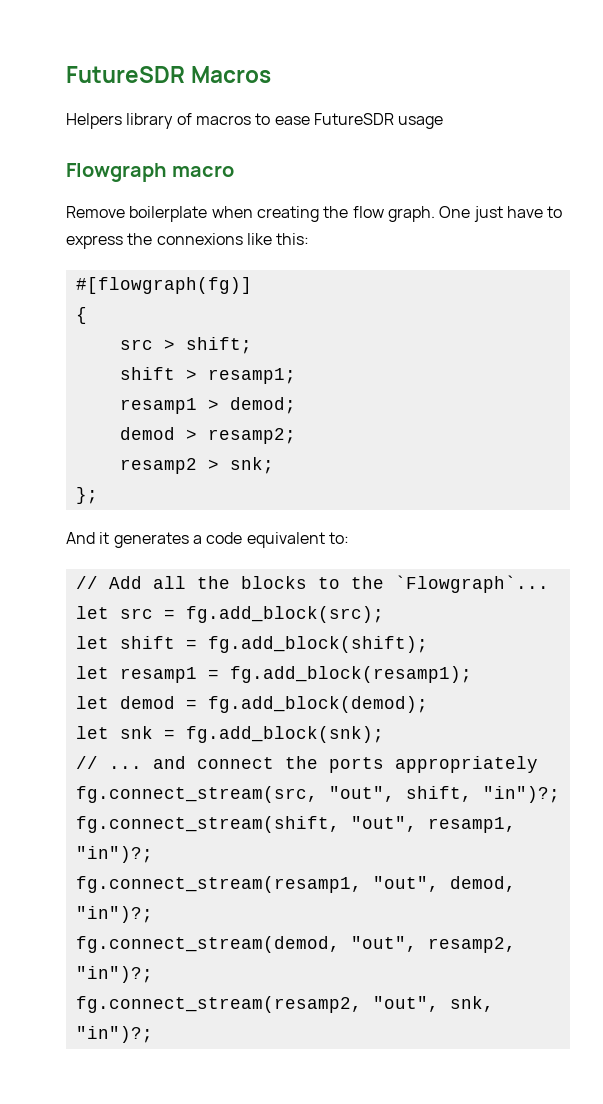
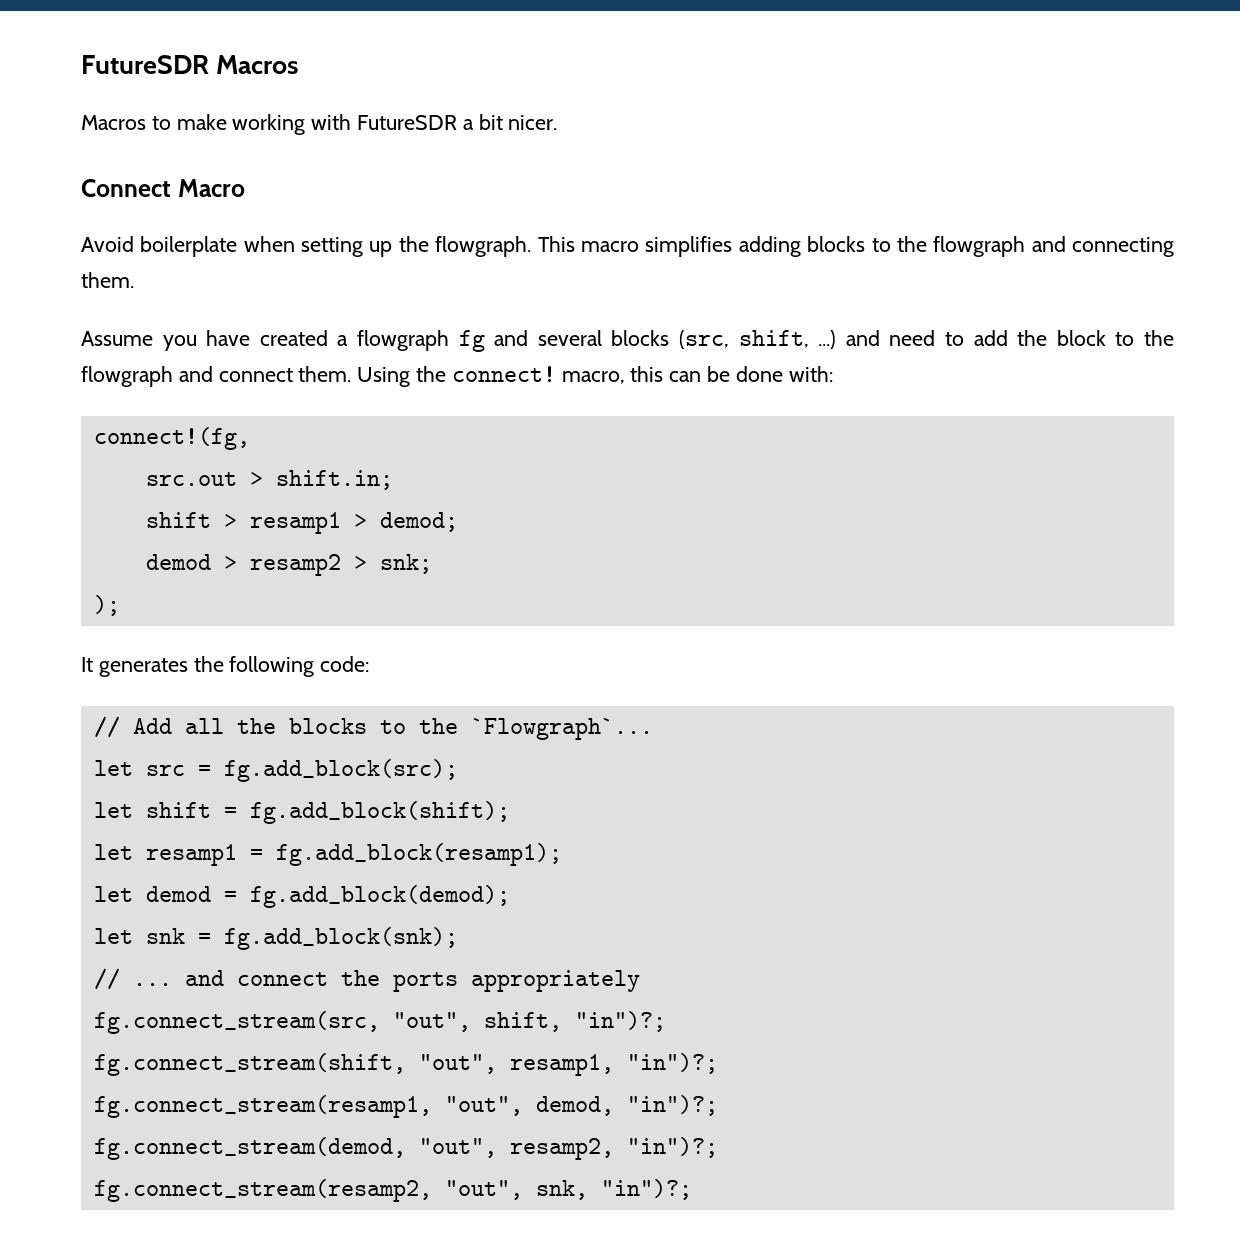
- Helpers library of macros to ease FutureSDR usage
- Flowgraph macro
- Remove boilerplate when creating the flow graph. One just have to express the connexions like this:
- #[flowgraph(fg)]
- {
- src > shift;
+ Macros to make working with FutureSDR a bit nicer.
+ Connect Macro
+ Avoid boilerplate when setting up the flowgraph. This macro simplifies adding blocks to the flowgraph and connecting them.
+ Assume you have created a flowgraph fg and several blocks (src, shift, ...) and need to add the block to the flowgraph and connect them. Using the connect! macro, this can be done with:
+ connect!(fg,
+ src.out > shift.in;
- shift > resamp1;
- resamp1 > demod;
+ shift > resamp1 > demod;
- demod > resamp2;
- resamp2 > snk;
+ demod > resamp2 > snk;
- };
- And it generates a code equivalent to:
+ );
+ It generates the following code:

